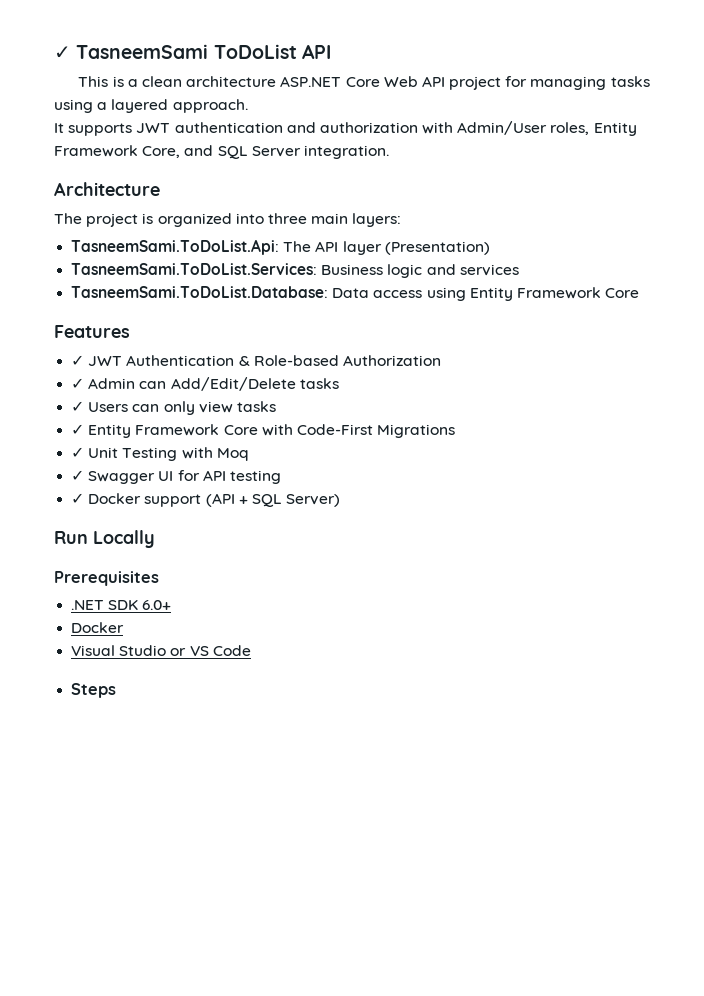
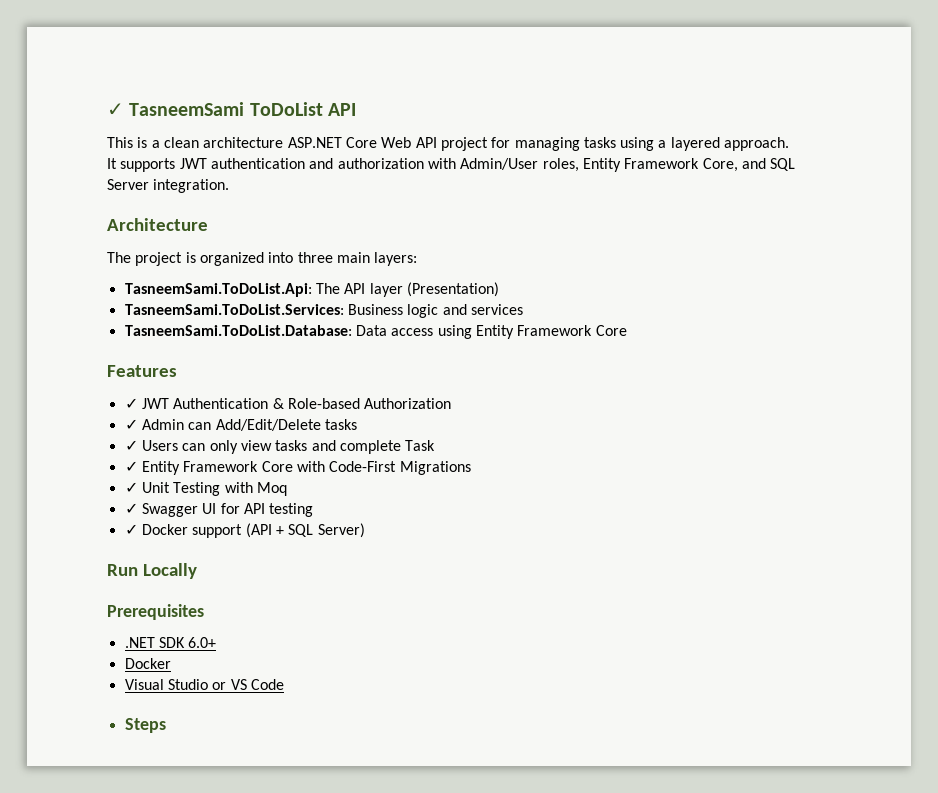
- ✓ Users can only view tasks
+ ✓ Users can only view tasks and complete Task

